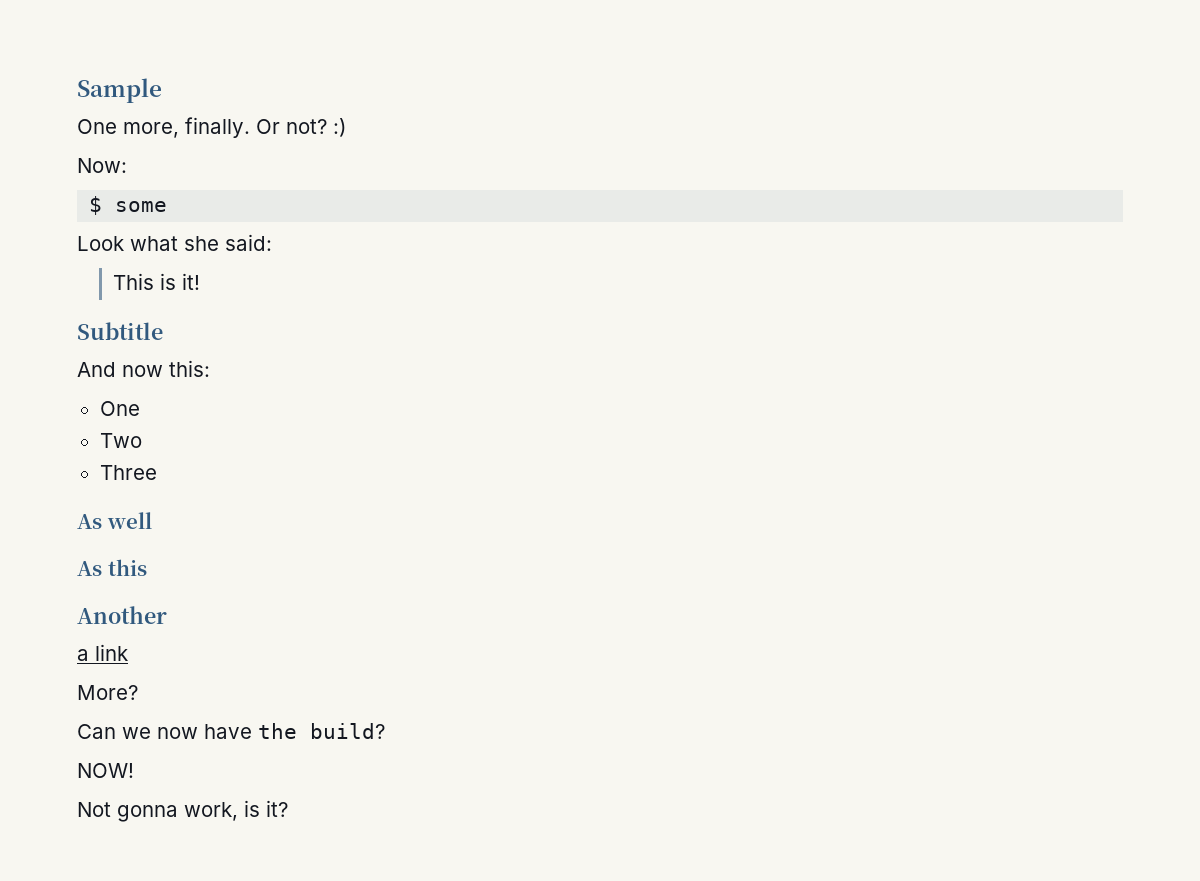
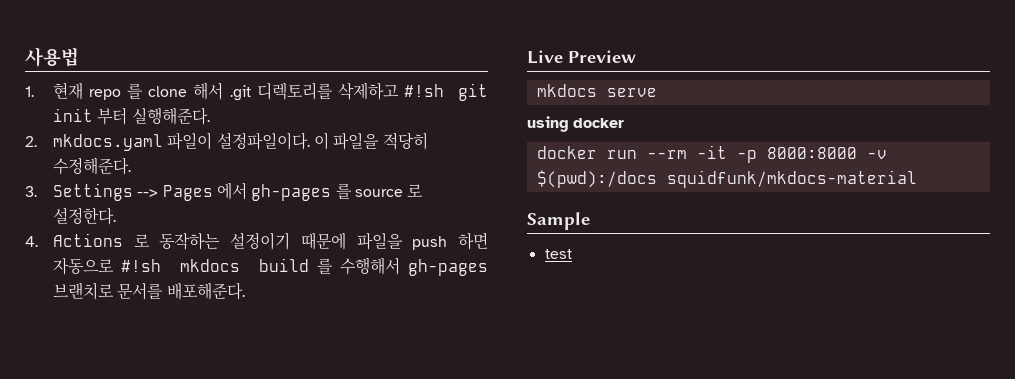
+ 사용법
+ 1. 현재 repo 를 clone 해서 .git 디렉토리를 삭제하고 #!sh git init 부터 실행해준다.
+ 2. mkdocs.yaml 파일이 설정파일이다. 이 파일을 적당히 수정해준다.
+ 3. Settings --> Pages 에서 gh-pages 를 source 로 설정한다.
+ 4. Actions 로 동작하는 설정이기 때문에 파일을 push 하면 자동으로 #!sh mkdocs build 를 수행해서 gh-pages 브랜치로 문서를 배포해준다.
+ Live Preview
+ mkdocs serve
+ using docker
+ docker run --rm -it -p 8000:8000 -v $(pwd):/docs squidfunk/mkdocs-material
  Sample
- One more, finally. Or not? :)
- Now:
- $ some
- Look what she said:
- This is it!
- Subtitle
- And now this:
- One
- Two
- Three
- As well
- As this
- Another
- a link
- More?
- Can we now have the build?
- NOW!
- Not gonna work, is it?
+ test

